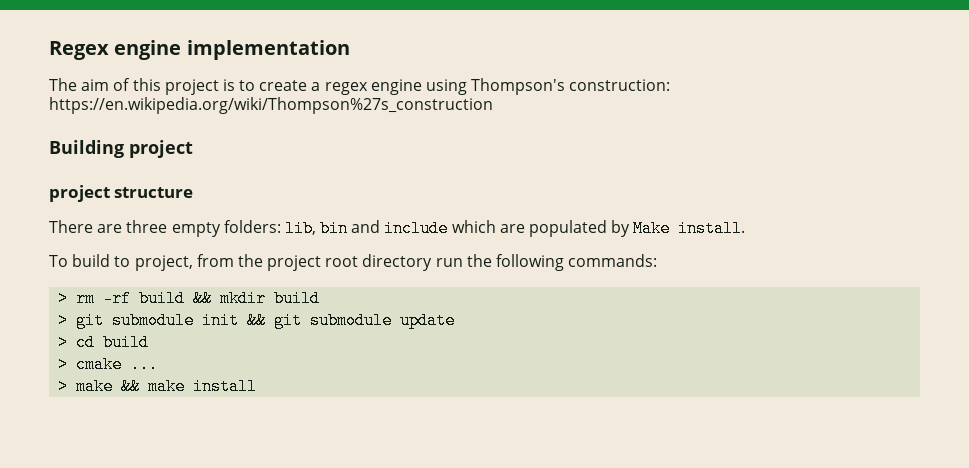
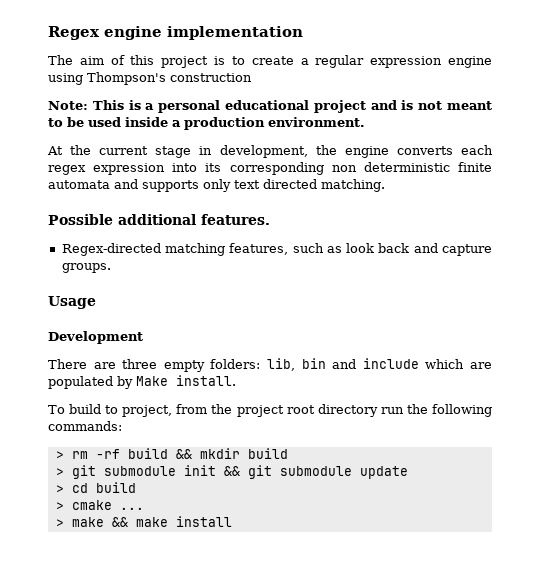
- The aim of this project is to create a regex engine using Thompson's construction: https://en.wikipedia.org/wiki/Thompson%27s_construction
- Building project
- project structure
+ The aim of this project is to create a regular expression engine using Thompson's construction
+ Note: This is a personal educational project and is not meant to be used inside a production environment.
+ At the current stage in development, the engine converts each regex expression into its corresponding non deterministic finite automata and supports only text directed matching.
+ Possible additional features.
+ Regex-directed matching features, such as look back and capture groups.
+ Usage
+ Development

